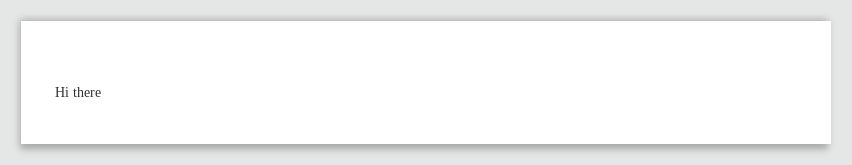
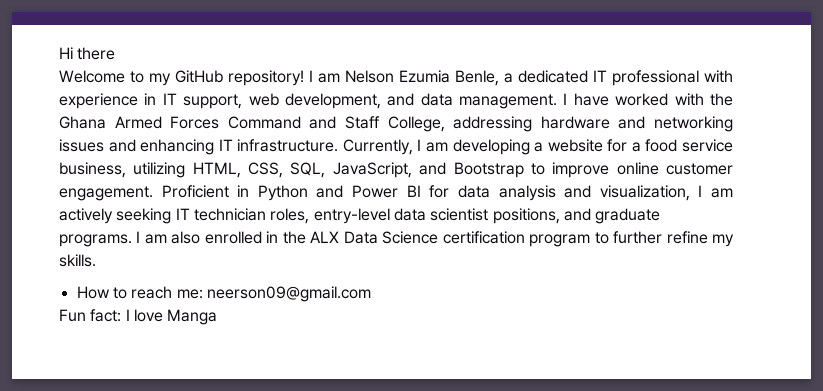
+ Welcome to my GitHub repository! I am Nelson Ezumia Benle, a dedicated IT professional with experience in IT support, web development, and data management. I have worked with the Ghana Armed Forces Command and Staff College, addressing hardware and networking issues and enhancing IT infrastructure. Currently, I am developing a website for a food service business, utilizing HTML, CSS, SQL, JavaScript, and Bootstrap to improve online customer engagement. Proficient in Python and Power BI for data analysis and visualization, I am actively seeking IT technician roles, entry-level data scientist positions, and graduate programs. I am also enrolled in the ALX Data Science certification program to further refine my skills.
+ How to reach me: neerson09@gmail.com
+ Fun fact: I love Manga

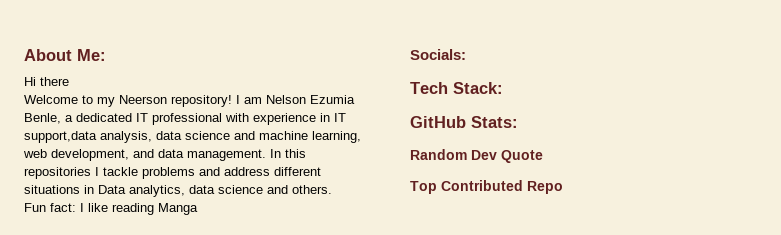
+ About Me:
- Welcome to my GitHub repository!
+ Welcome to my Neerson repository!
- I am Nelson Ezumia Benle, a dedicated IT professional with experience in IT support, web development, and data management.
+ I am Nelson Ezumia Benle, a dedicated IT professional with experience in IT support,data analysis, data science and machine learning, web development, and data management.
- I have worked with the Ghana Armed Forces Command and Staff College, addressing hardware and networking issues and enhancing IT infrastructure. Currently, I am developing a website for a food service business, utilizing HTML, CSS, SQL, JavaScript, and Bootstrap to improve online customer engagement. Proficient in Python and Power BI for data analysis and visualization, I am actively seeking IT technician roles, entry-level data scientist positions, and graduate programs. I am also enrolled in the ALX Data Science certification program to further refine my skills.
- How to reach me: neerson09@gmail.com
+ In this repositories I tackle problems and address different situations in Data analytics, data science and others.
- Fun fact: I love Manga
+ Fun fact: I like reading Manga
+ Socials:
+ Tech Stack:
+ GitHub Stats:
+ Random Dev Quote
+ Top Contributed Repo

